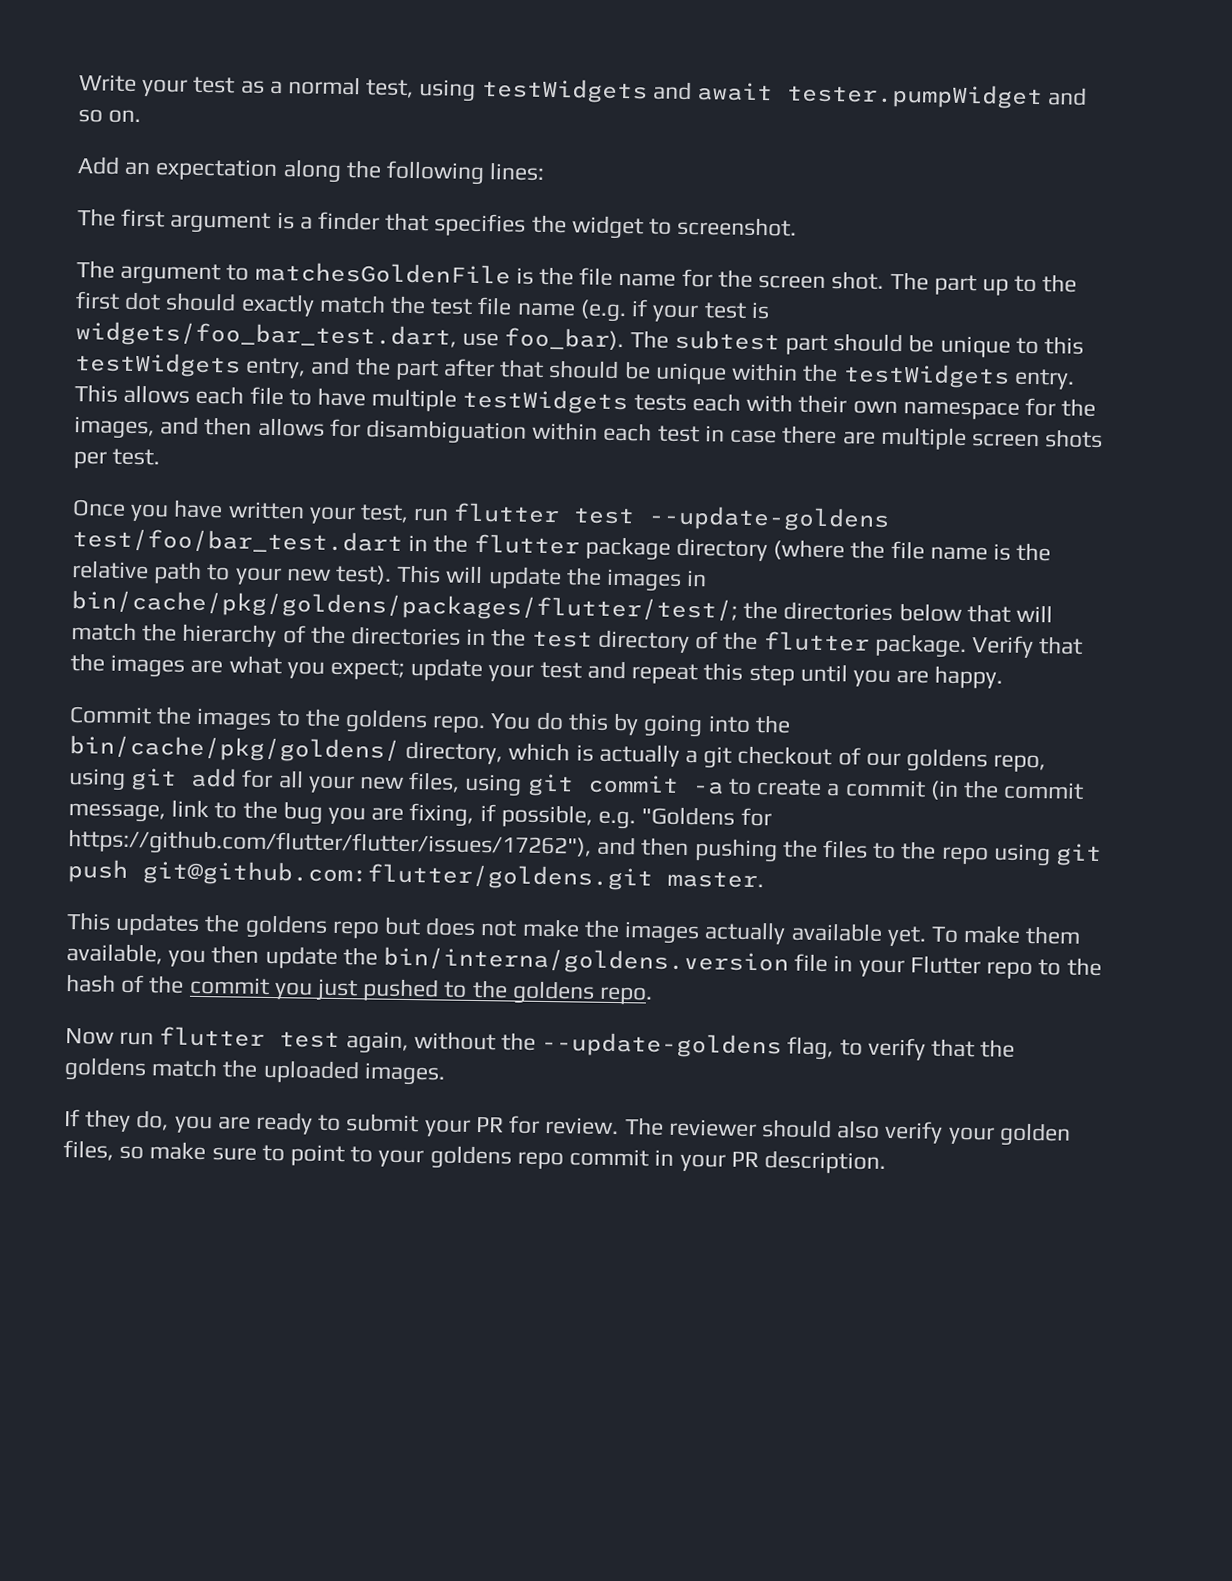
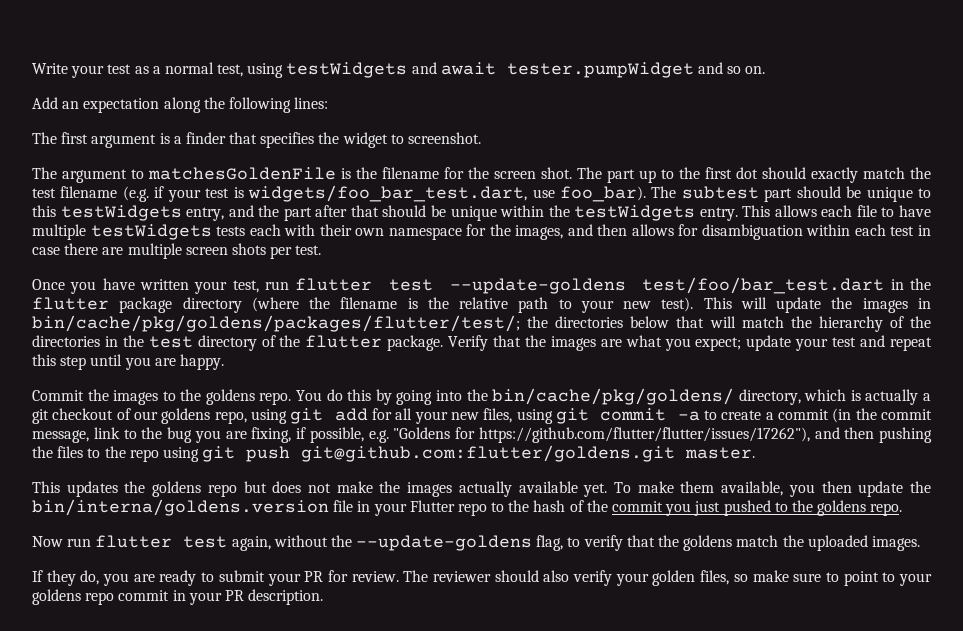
- The argument to matchesGoldenFile is the file name for the screen shot.
+ The argument to matchesGoldenFile is the filename for the screen shot.
- The part up to the first dot should exactly match the test file name (e.g. if your test is widgets/foo_bar_test.dart, use foo_bar).
+ The part up to the first dot should exactly match the test filename (e.g. if your test is widgets/foo_bar_test.dart, use foo_bar).
- Once you have written your test, run flutter test --update-goldens test/foo/bar_test.dart in the flutter package directory (where the file name is the relative path to your new test).
+ Once you have written your test, run flutter test --update-goldens test/foo/bar_test.dart in the flutter package directory (where the filename is the relative path to your new test).

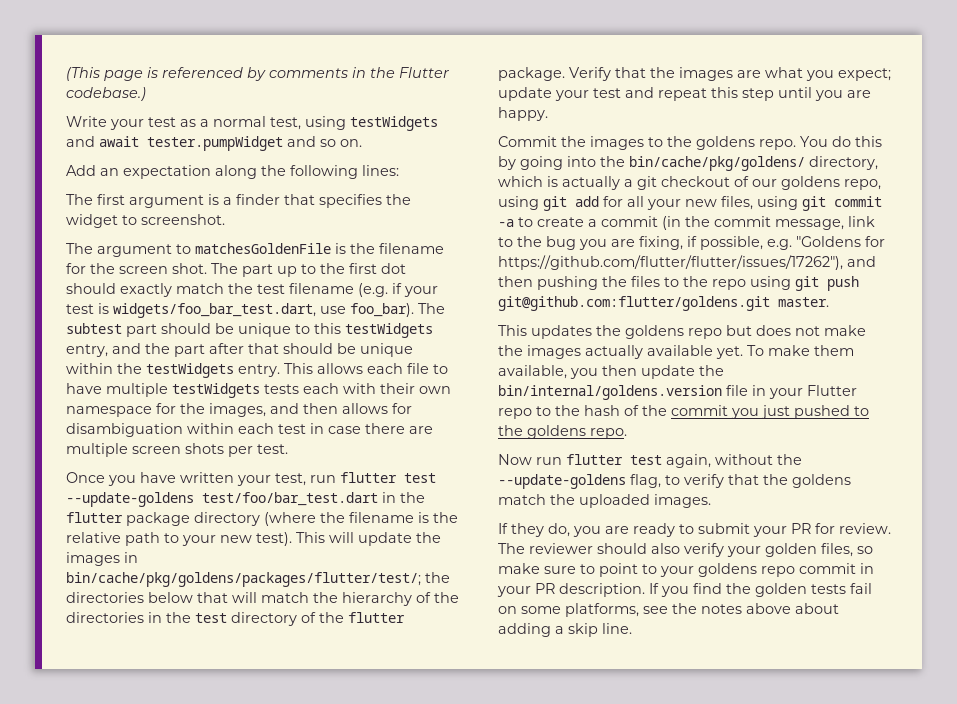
+ (This page is referenced by comments in the Flutter codebase.)
- To make them available, you then update the bin/interna/goldens.version file in your Flutter repo to the hash of the commit you just pushed to the goldens repo.
+ To make them available, you then update the bin/internal/goldens.version file in your Flutter repo to the hash of the commit you just pushed to the goldens repo.
+ If you find the golden tests fail on some platforms, see the notes above about adding a skip line.

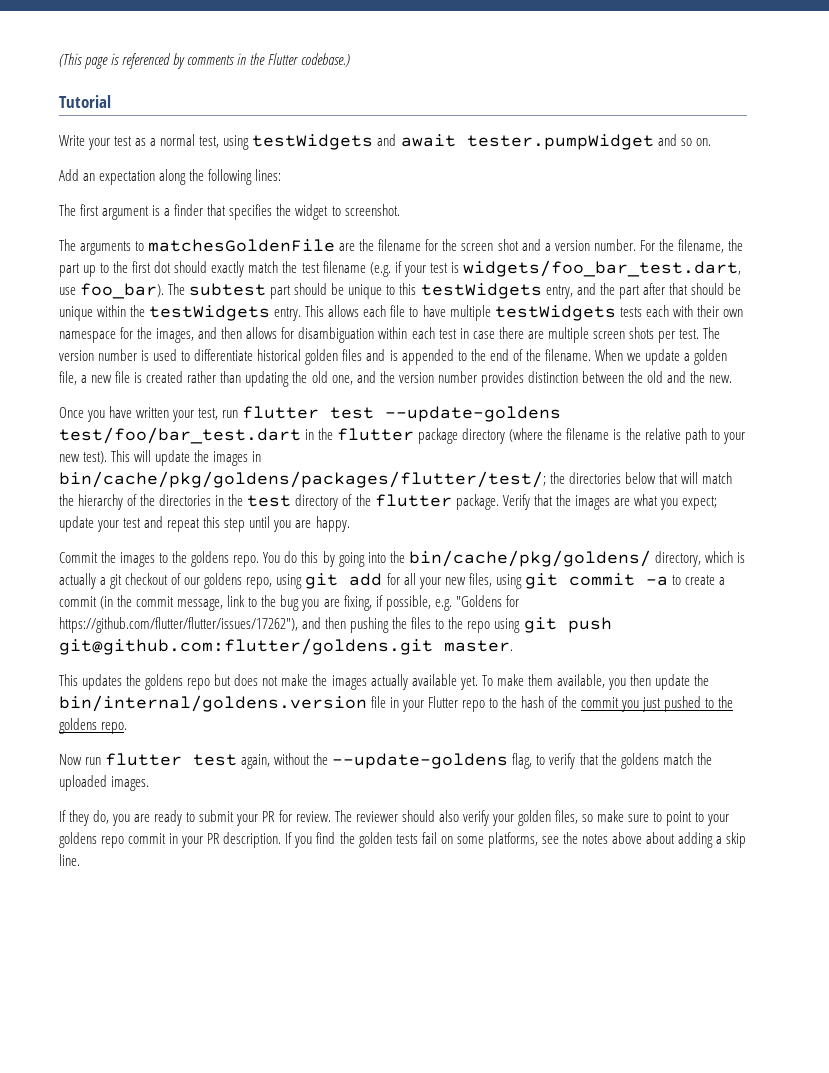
+ Tutorial
- The argument to matchesGoldenFile is the filename for the screen shot. The part up to the first dot should exactly match the test filename (e.g. if your test is widgets/foo_bar_test.dart, use foo_bar).
+ The arguments to matchesGoldenFile are the filename for the screen shot and a version number. For the filename, the part up to the first dot should exactly match the test filename (e.g. if your test is widgets/foo_bar_test.dart, use foo_bar).
+ The version number is used to differentiate historical golden files and is appended to the end of the filename. When we update a golden file, a new file is created rather than updating the old one, and the version number provides distinction between the old and the new.

